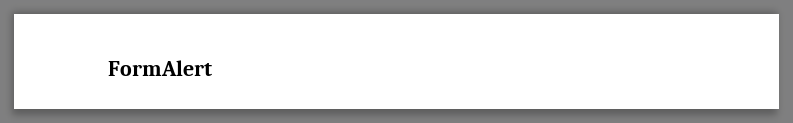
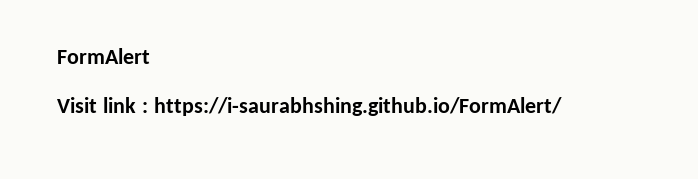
+ Visit link : https://i-saurabhshing.github.io/FormAlert/

